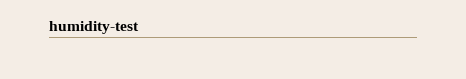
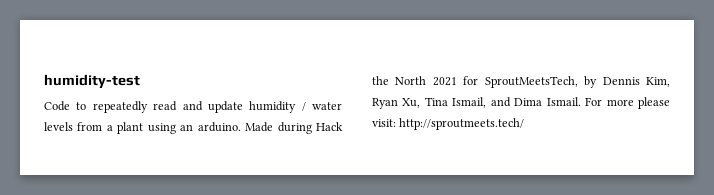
+ Code to repeatedly read and update humidity / water levels from a plant using an arduino. Made during Hack the North 2021 for SproutMeetsTech, by Dennis Kim, Ryan Xu, Tina Ismail, and Dima Ismail. For more please visit: http://sproutmeets.tech/

